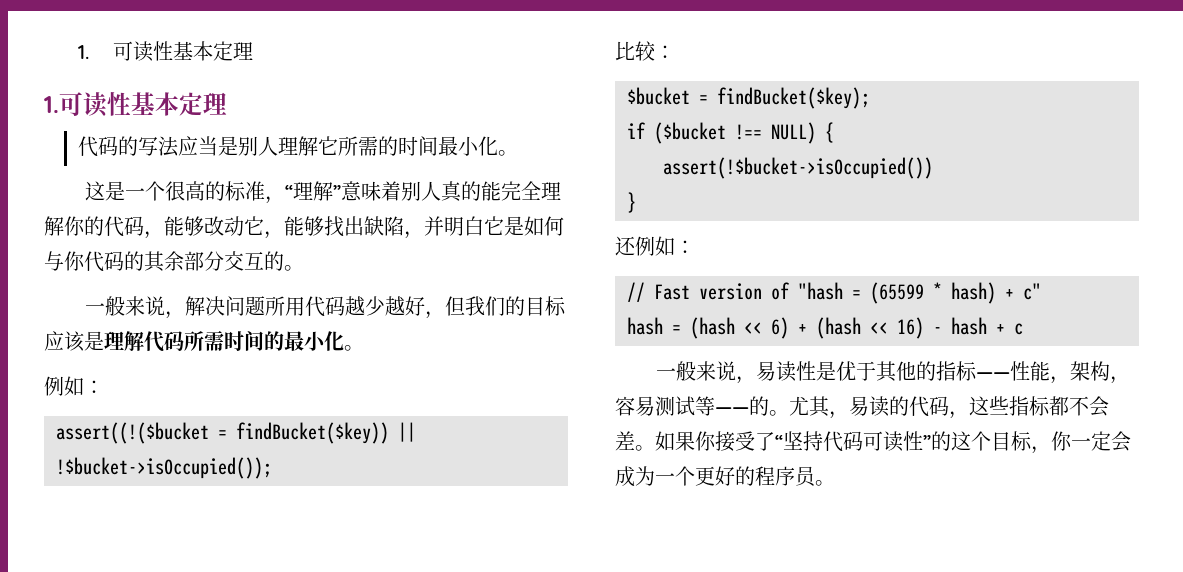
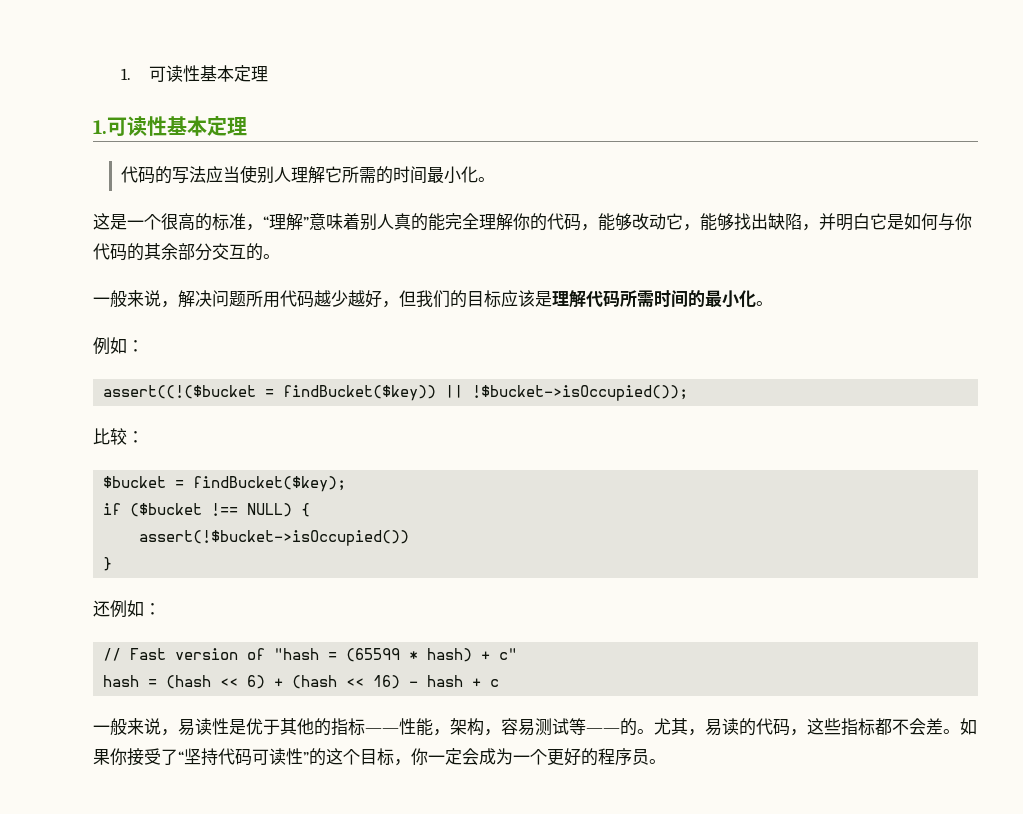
- 代码的写法应当是别人理解它所需的时间最小化。
+ 代码的写法应当使别人理解它所需的时间最小化。

